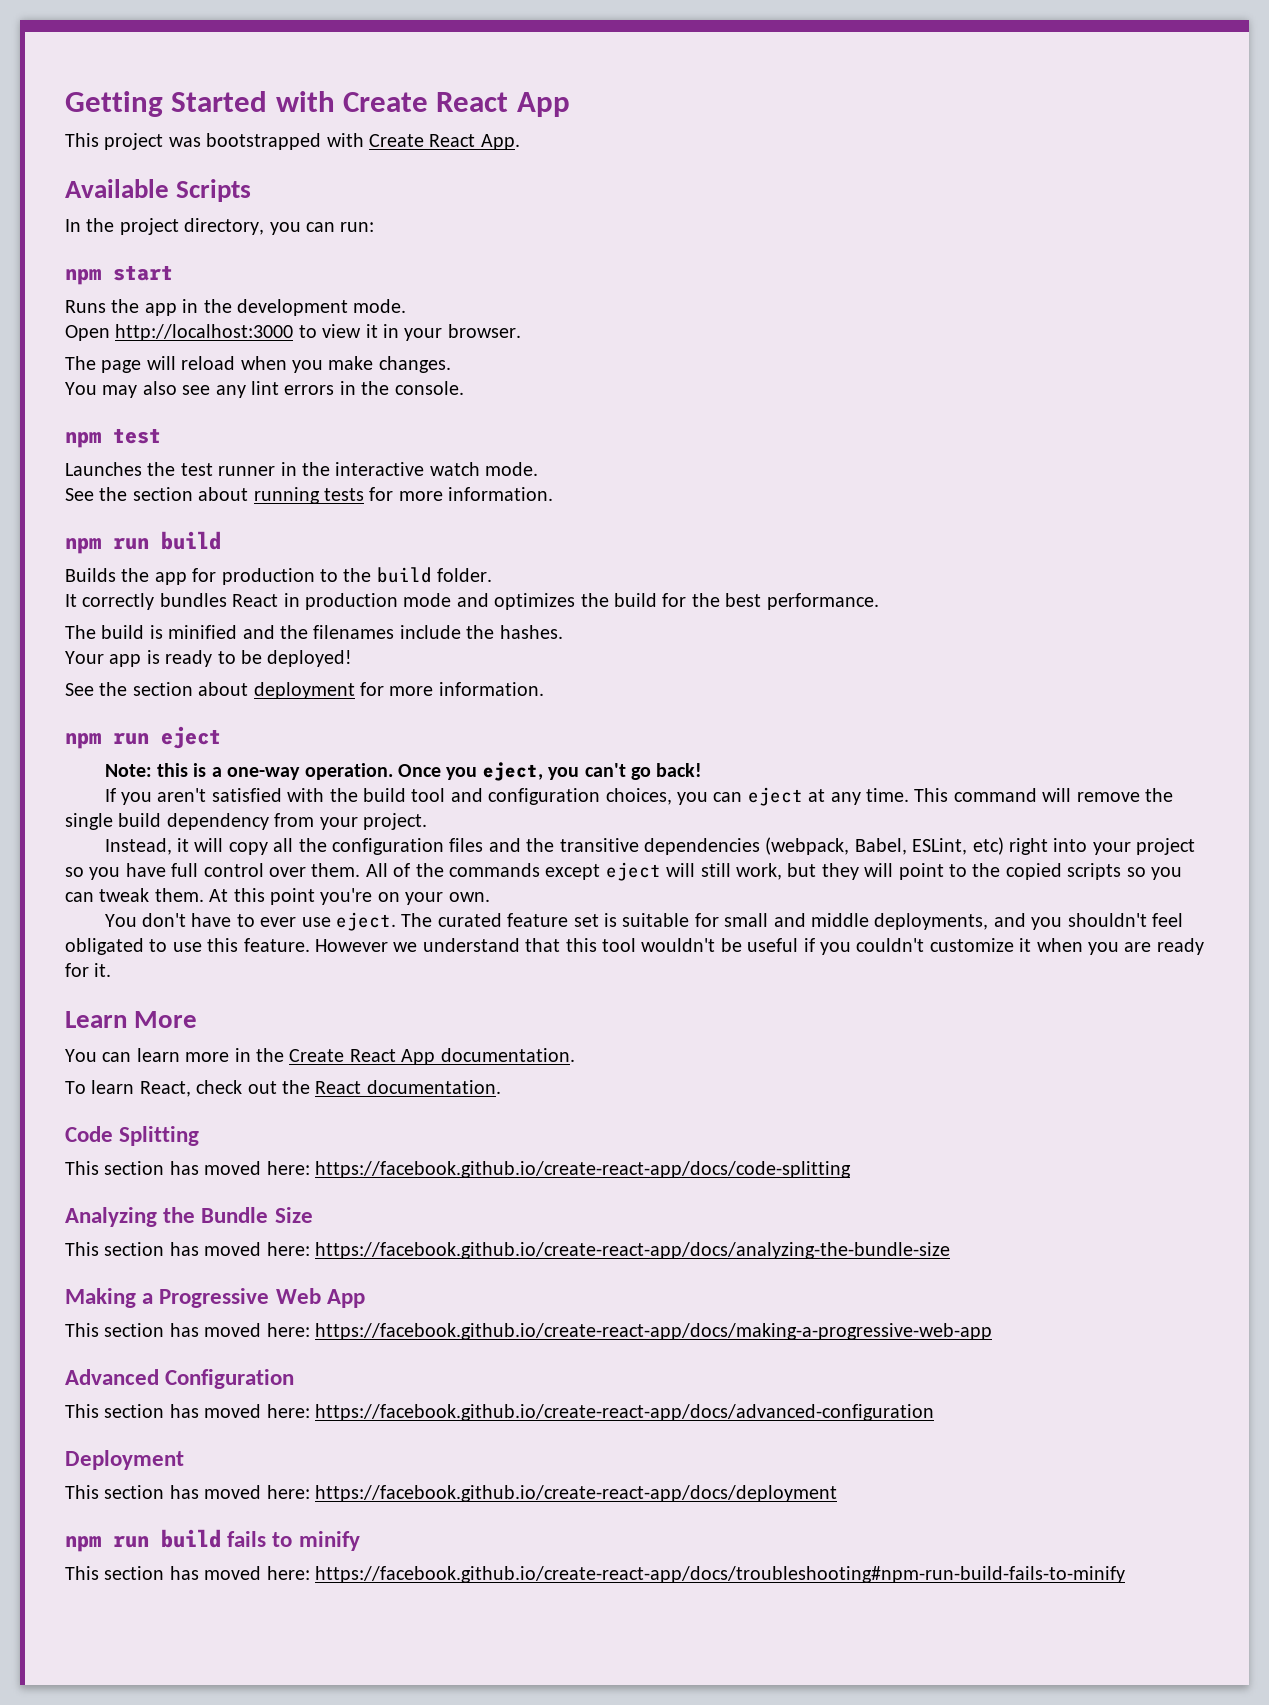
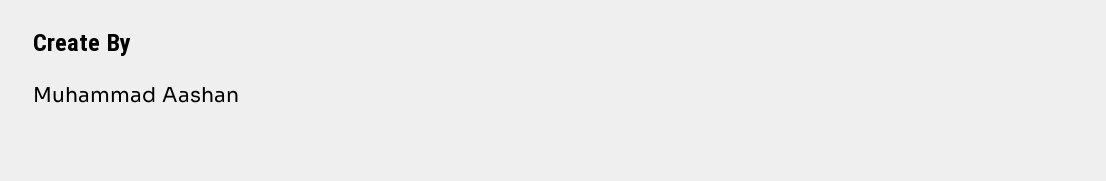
- Getting Started with Create React App
- This project was bootstrapped with Create React App.
- Available Scripts
- In the project directory, you can run:
- npm start
- Runs the app in the development mode.
- Open http://localhost:3000 to view it in your browser.
- The page will reload when you make changes.
- You may also see any lint errors in the console.
- npm test
- Launches the test runner in the interactive watch mode.
- See the section about running tests for more information.
- npm run build
- Builds the app for production to the build folder.
- It correctly bundles React in production mode and optimizes the build for the best performance.
- The build is minified and the filenames include the hashes.
- Your app is ready to be deployed!
- See the section about deployment for more information.
- npm run eject
- Note: this is a one-way operation. Once you eject, you can't go back!
- If you aren't satisfied with the build tool and configuration choices, you can eject at any time. This command will remove the single build dependency from your project.
- Instead, it will copy all the configuration files and the transitive dependencies (webpack, Babel, ESLint, etc) right into your project so you have full control over them. All of the commands except eject will still work, but they will point to the copied scripts so you can tweak them. At this point you're on your own.
- You don't have to ever use eject. The curated feature set is suitable for small and middle deployments, and you shouldn't feel obligated to use this feature. However we understand that this tool wouldn't be useful if you couldn't customize it when you are ready for it.
- Learn More
- You can learn more in the Create React App documentation.
- To learn React, check out the React documentation.
- Code Splitting
- This section has moved here: https://facebook.github.io/create-react-app/docs/code-splitting
- Analyzing the Bundle Size
- This section has moved here: https://facebook.github.io/create-react-app/docs/analyzing-the-bundle-size
- Making a Progressive Web App
- This section has moved here: https://facebook.github.io/create-react-app/docs/making-a-progressive-web-app
- Advanced Configuration
- This section has moved here: https://facebook.github.io/create-react-app/docs/advanced-configuration
- Deployment
- This section has moved here: https://facebook.github.io/create-react-app/docs/deployment
- npm run build fails to minify
- This section has moved here: https://facebook.github.io/create-react-app/docs/troubleshooting#npm-run-build-fails-to-minify
+ Create By
+ Muhammad Aashan

